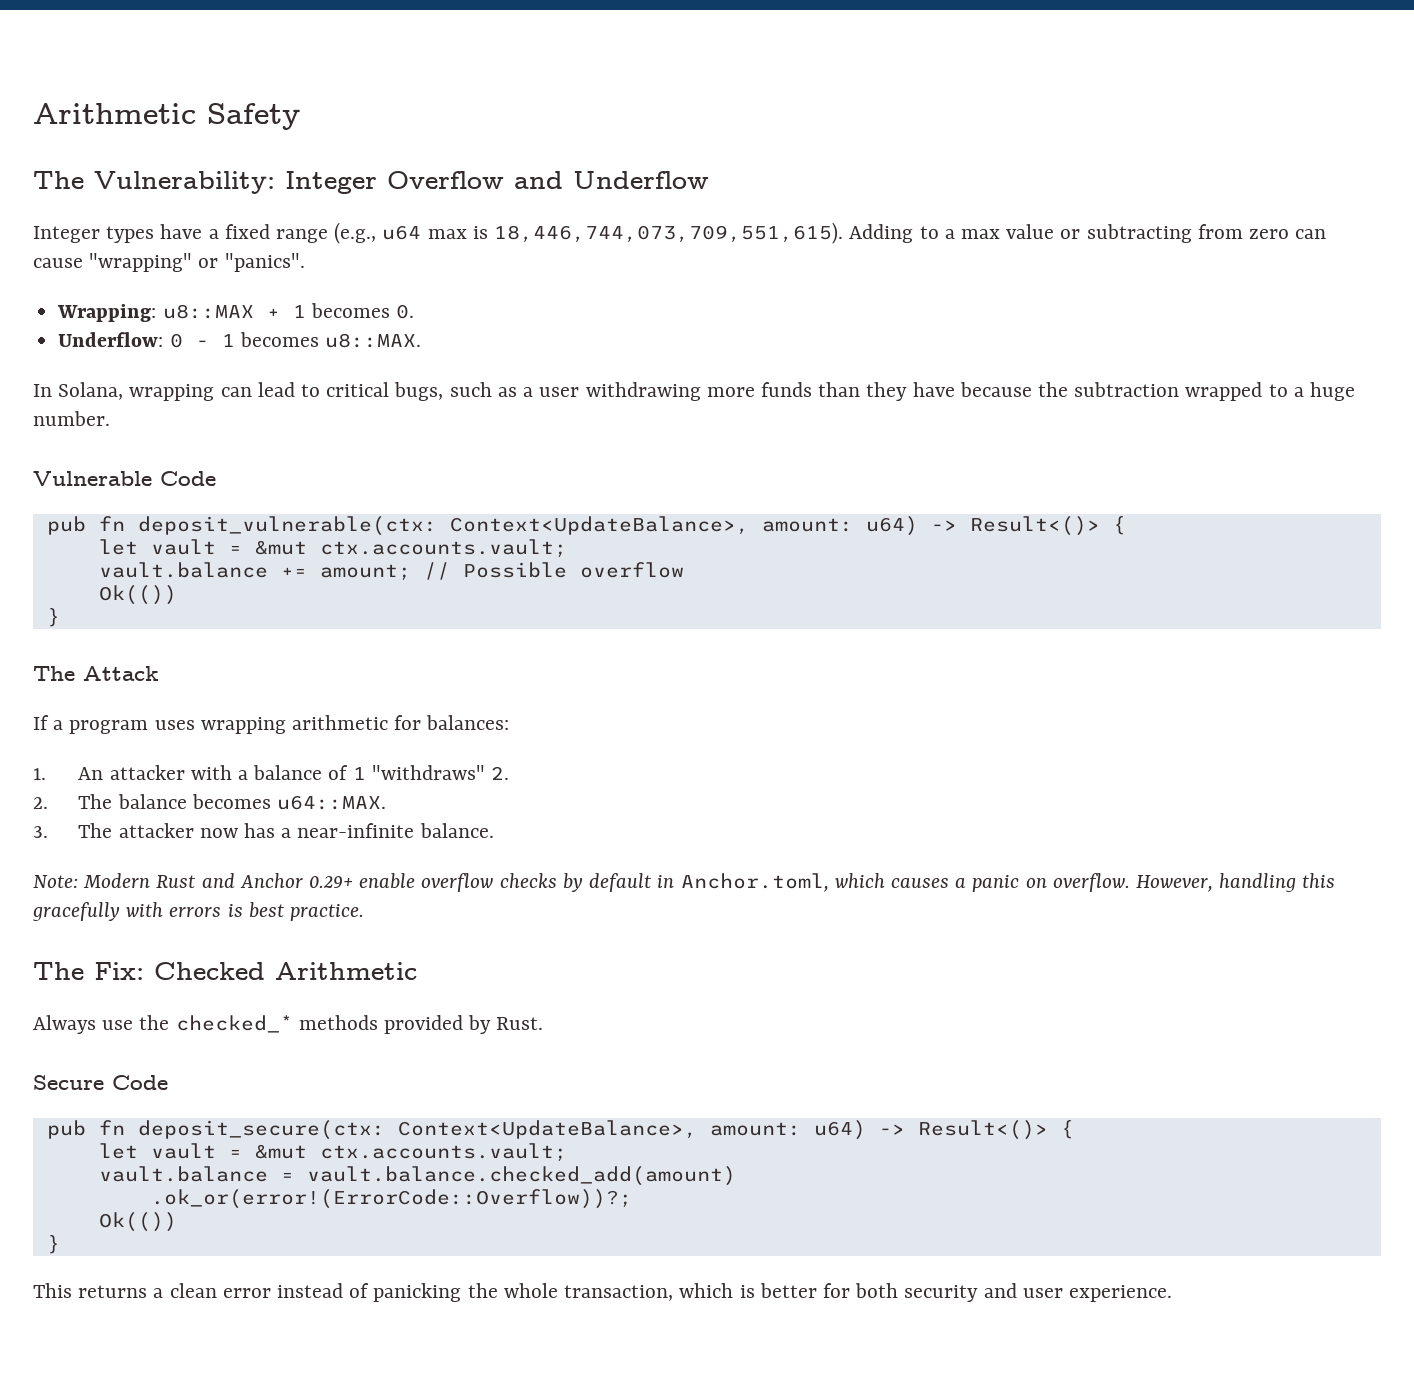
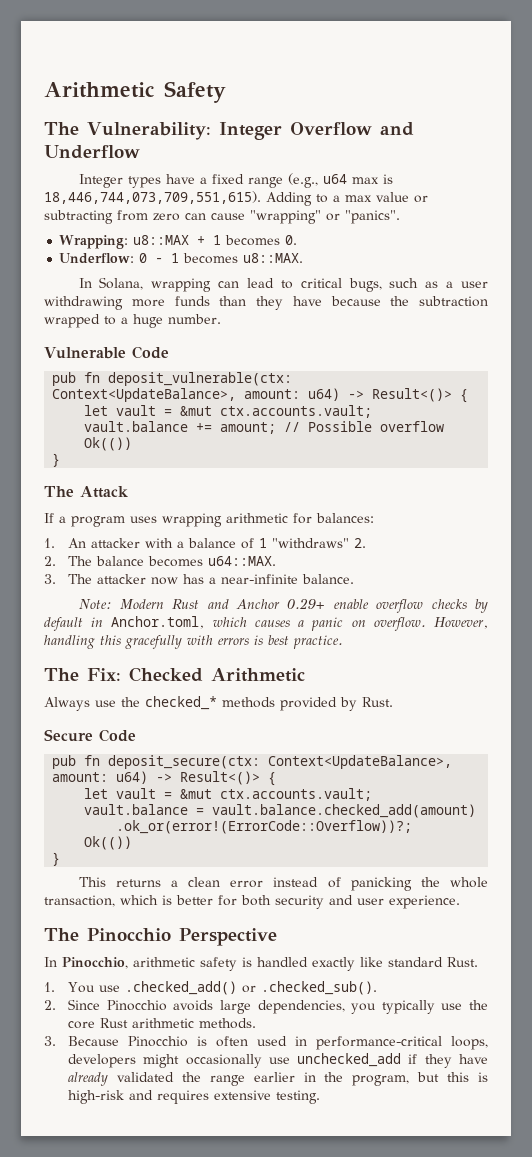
+ The Pinocchio Perspective
+ In Pinocchio, arithmetic safety is handled exactly like standard Rust.
+ 1. You use .checked_add() or .checked_sub().
+ 2. Since Pinocchio avoids large dependencies, you typically use the core Rust arithmetic methods.
+ 3. Because Pinocchio is often used in performance-critical loops, developers might occasionally use unchecked_add if they have already validated the range earlier in the program, but this is high-risk and requires extensive testing.

